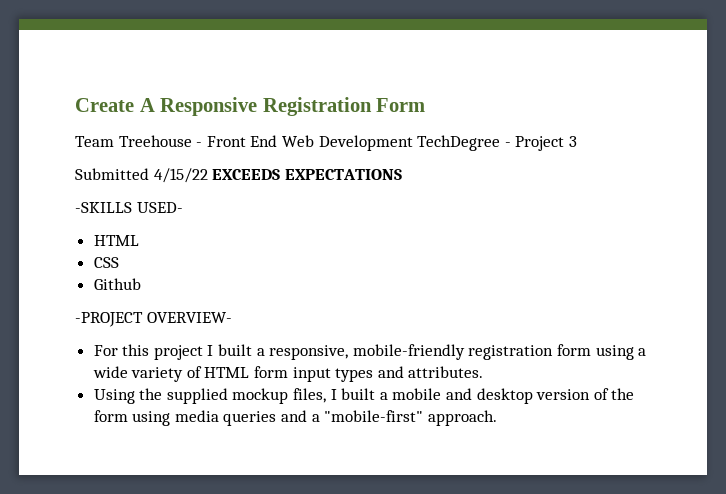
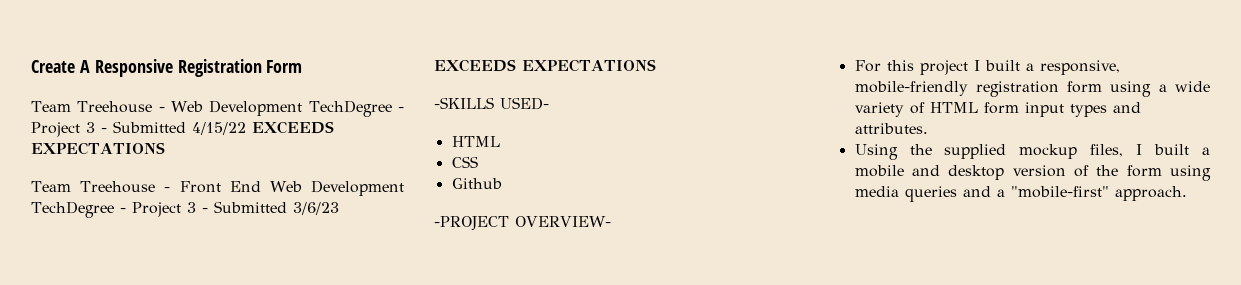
+ Team Treehouse - Web Development TechDegree - Project 3 - Submitted 4/15/22 EXCEEDS EXPECTATIONS
- Team Treehouse - Front End Web Development TechDegree - Project 3
- Submitted 4/15/22 EXCEEDS EXPECTATIONS
+ Team Treehouse - Front End Web Development TechDegree - Project 3 - Submitted 3/6/23 EXCEEDS EXPECTATIONS

